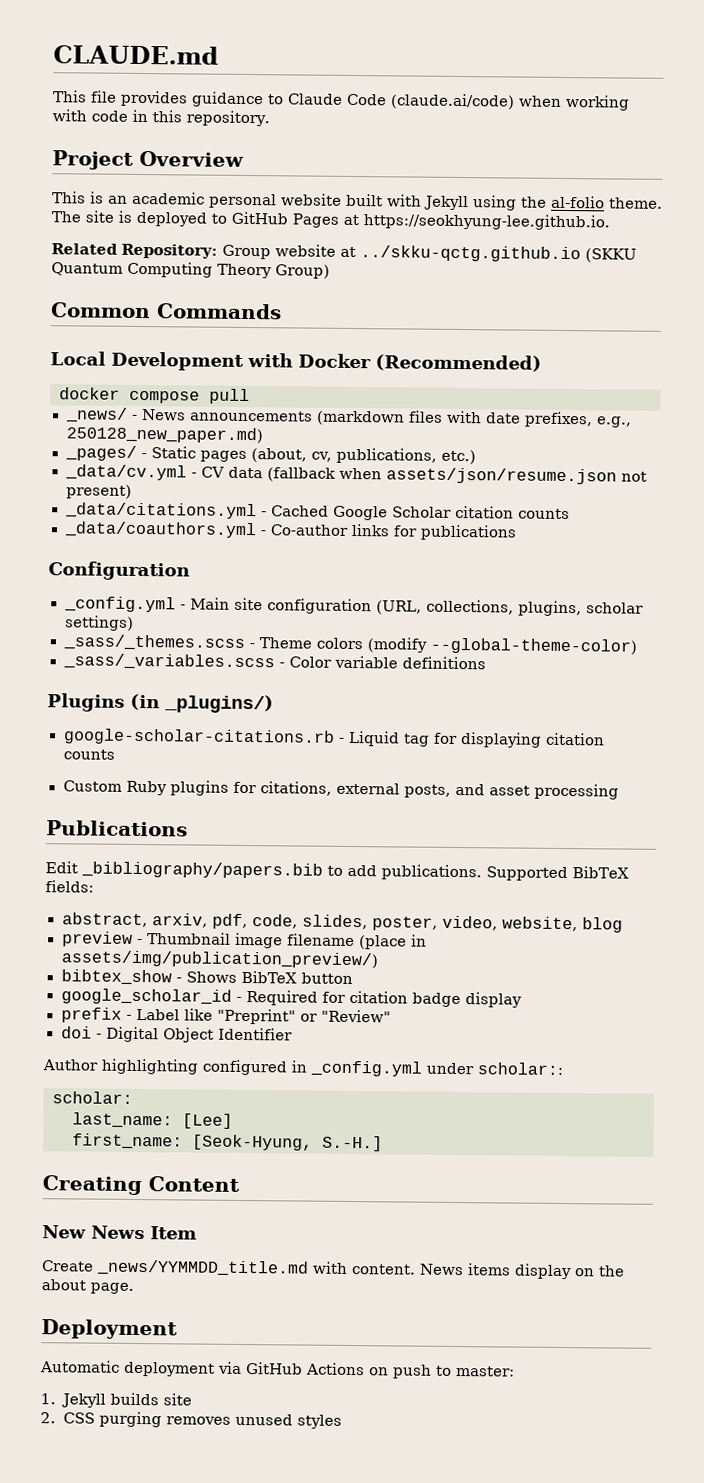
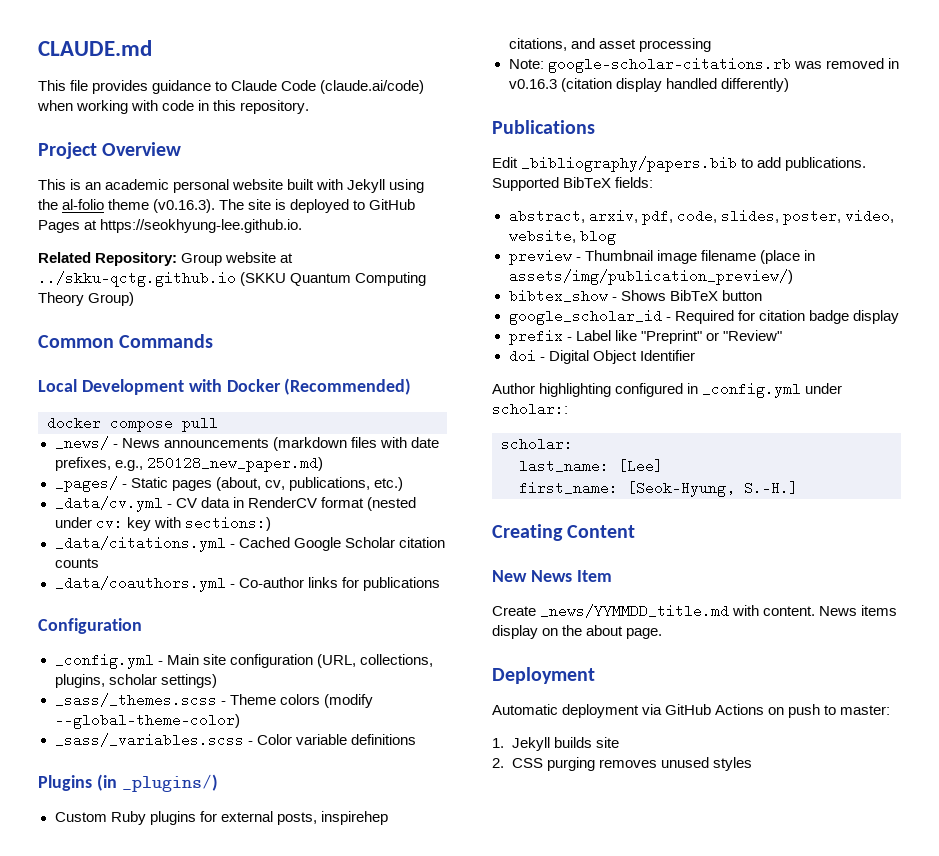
- This is an academic personal website built with Jekyll using the al-folio theme. The site is deployed to GitHub Pages at https://seokhyung-lee.github.io.
+ This is an academic personal website built with Jekyll using the al-folio theme (v0.16.3). The site is deployed to GitHub Pages at https://seokhyung-lee.github.io.
- _data/cv.yml - CV data (fallback when assets/json/resume.json not present)
+ _data/cv.yml - CV data in RenderCV format (nested under cv: key with sections:)
- google-scholar-citations.rb - Liquid tag for displaying citation counts
- Custom Ruby plugins for citations, external posts, and asset processing
+ Custom Ruby plugins for external posts, inspirehep citations, and asset processing
+ Note: google-scholar-citations.rb was removed in v0.16.3 (citation display handled differently)

